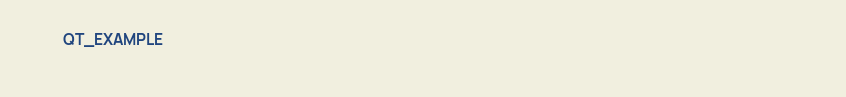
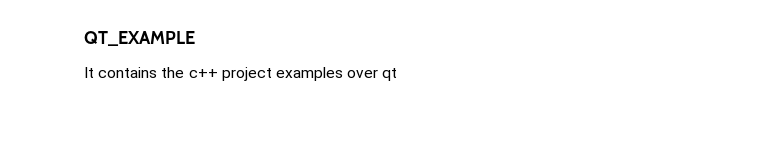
+ It contains the c++ project examples over qt

